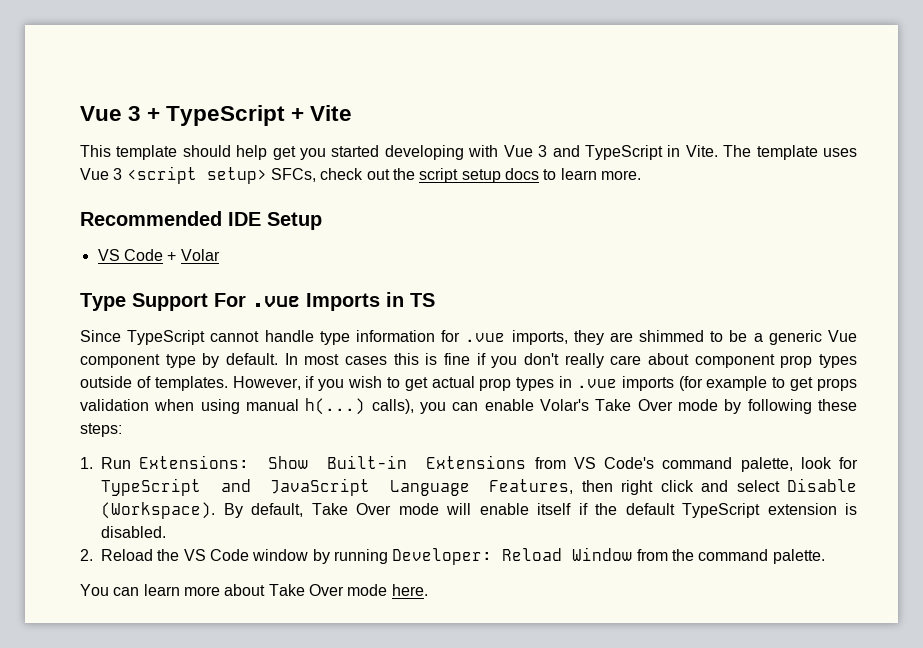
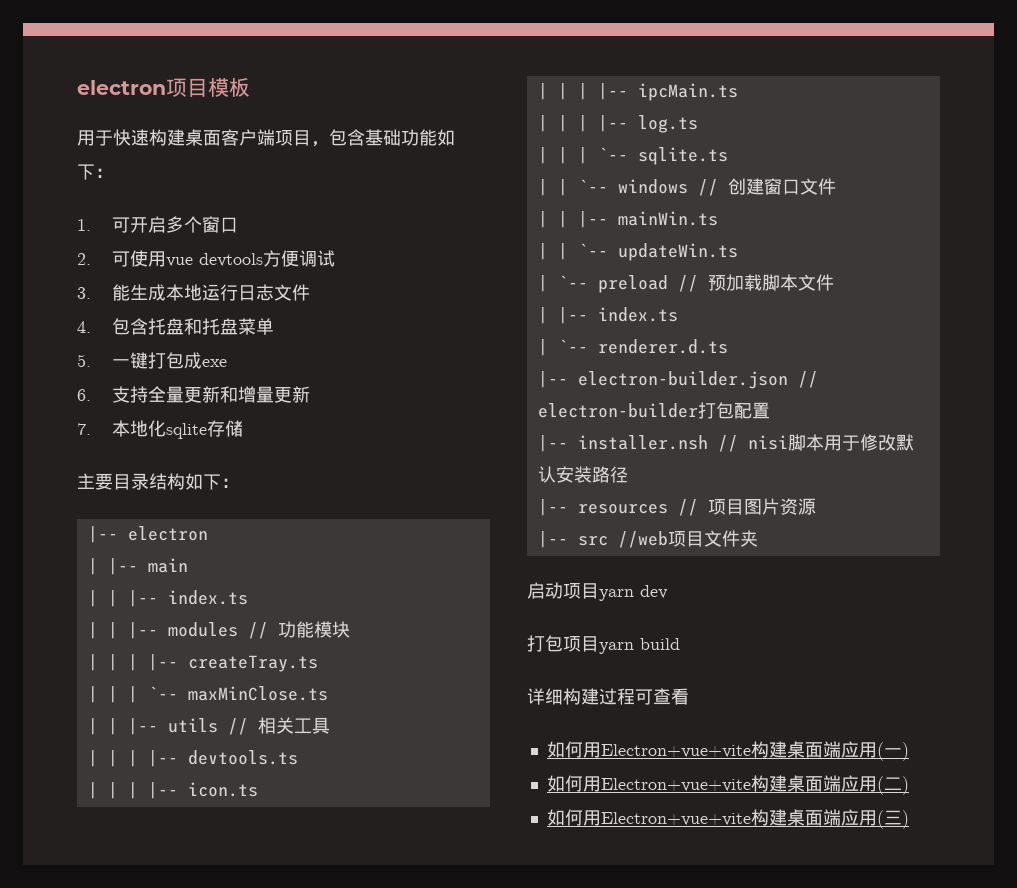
- Vue 3 + TypeScript + Vite
- This template should help get you started developing with Vue 3 and TypeScript in Vite. The template uses Vue 3 <script setup> SFCs, check out the script setup docs to learn more.
- Recommended IDE Setup
- VS Code + Volar
- Type Support For .vue Imports in TS
- Since TypeScript cannot handle type information for .vue imports, they are shimmed to be a generic Vue component type by default. In most cases this is fine if you don't really care about component prop types outside of templates. However, if you wish to get actual prop types in .vue imports (for example to get props validation when using manual h(...) calls), you can enable Volar's Take Over mode by following these steps:
- 1. Run Extensions: Show Built-in Extensions from VS Code's command palette, look for TypeScript and JavaScript Language Features, then right click and select Disable (Workspace). By default, Take Over mode will enable itself if the default TypeScript extension is disabled.
- 2. Reload the VS Code window by running Developer: Reload Window from the command palette.
- You can learn more about Take Over mode here.
+ electron项目模板
+ 用于快速构建桌面客户端项目，包含基础功能如下：
+ 1.可开启多个窗口
+ 2.可使用vue devtools方便调试
+ 3.能生成本地运行日志文件
+ 4.包含托盘和托盘菜单
+ 5.一键打包成exe
+ 6.支持全量更新和增量更新
+ 7.本地化sqlite存储
+ 主要目录结构如下：
+ |-- electron
+ | |-- main
+ | | |-- index.ts
+ | | |-- modules // 功能模块
+ | | | |-- createTray.ts
+ | | | `-- maxMinClose.ts
+ | | |-- utils // 相关工具
+ | | | |-- devtools.ts
+ | | | |-- icon.ts
+ | | | |-- ipcMain.ts
+ | | | |-- log.ts
+ | | | `-- sqlite.ts
+ | | `-- windows // 创建窗口文件
+ | | |-- mainWin.ts
+ | | `-- updateWin.ts
+ | `-- preload // 预加载脚本文件
+ | |-- index.ts
+ | `-- renderer.d.ts
+ |-- electron-builder.json // electron-builder打包配置
+ |-- installer.nsh // nisi脚本用于修改默认安装路径
+ |-- resources // 项目图片资源
+ |-- src //web项目文件夹
+ 启动项目yarn dev
+ 打包项目yarn build
+ 详细构建过程可查看
+ 如何用Electron+vue+vite构建桌面端应用(一)
+ 如何用Electron+vue+vite构建桌面端应用(二)
+ 如何用Electron+vue+vite构建桌面端应用(三)

